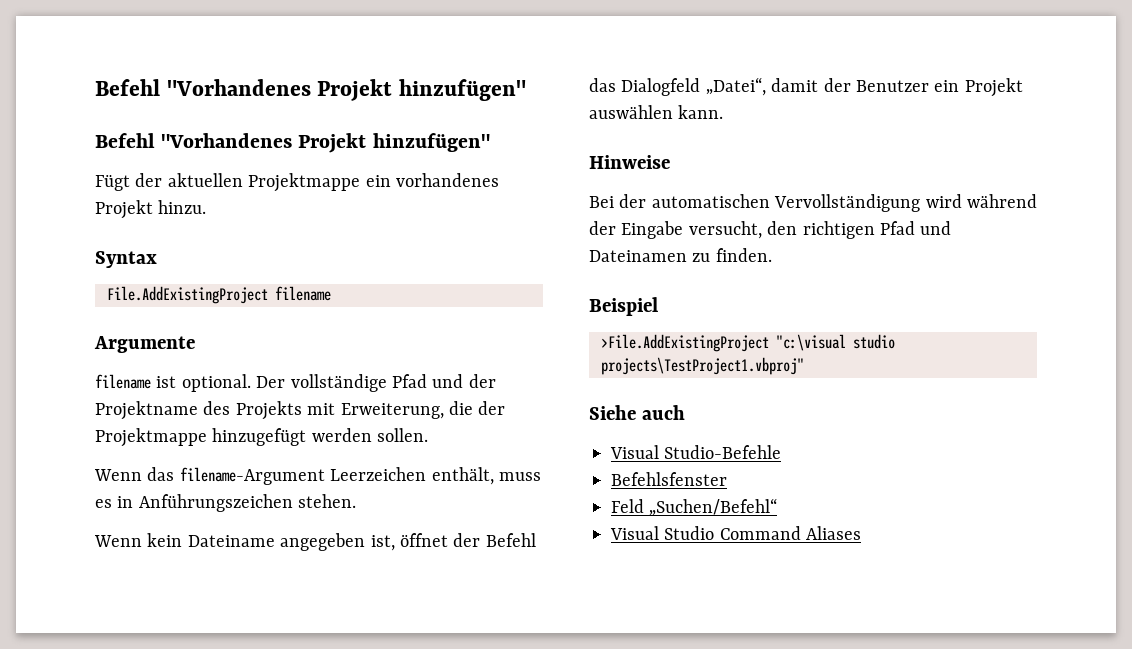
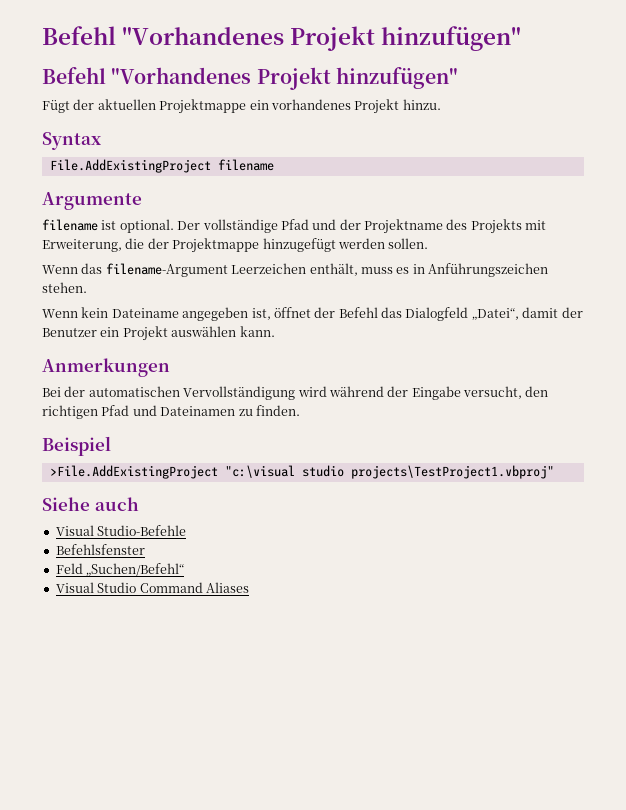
- Hinweise
+ Anmerkungen

